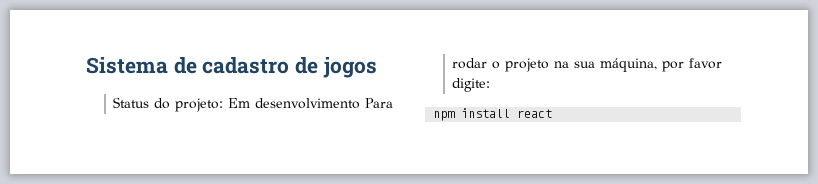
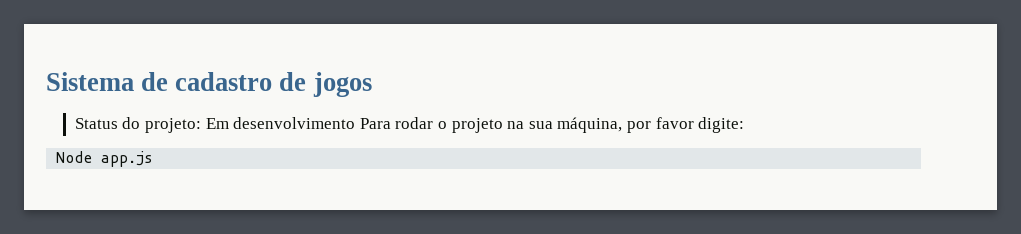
- npm install react
+ Node app.js

